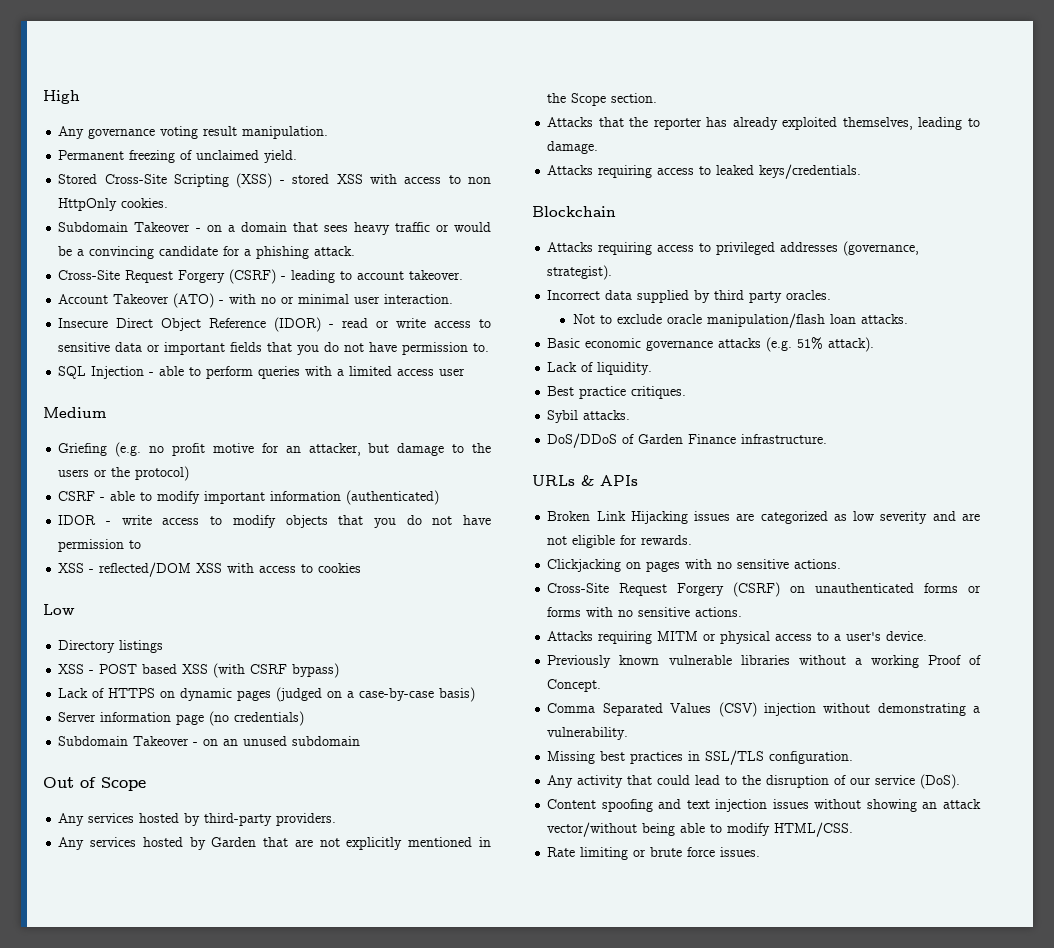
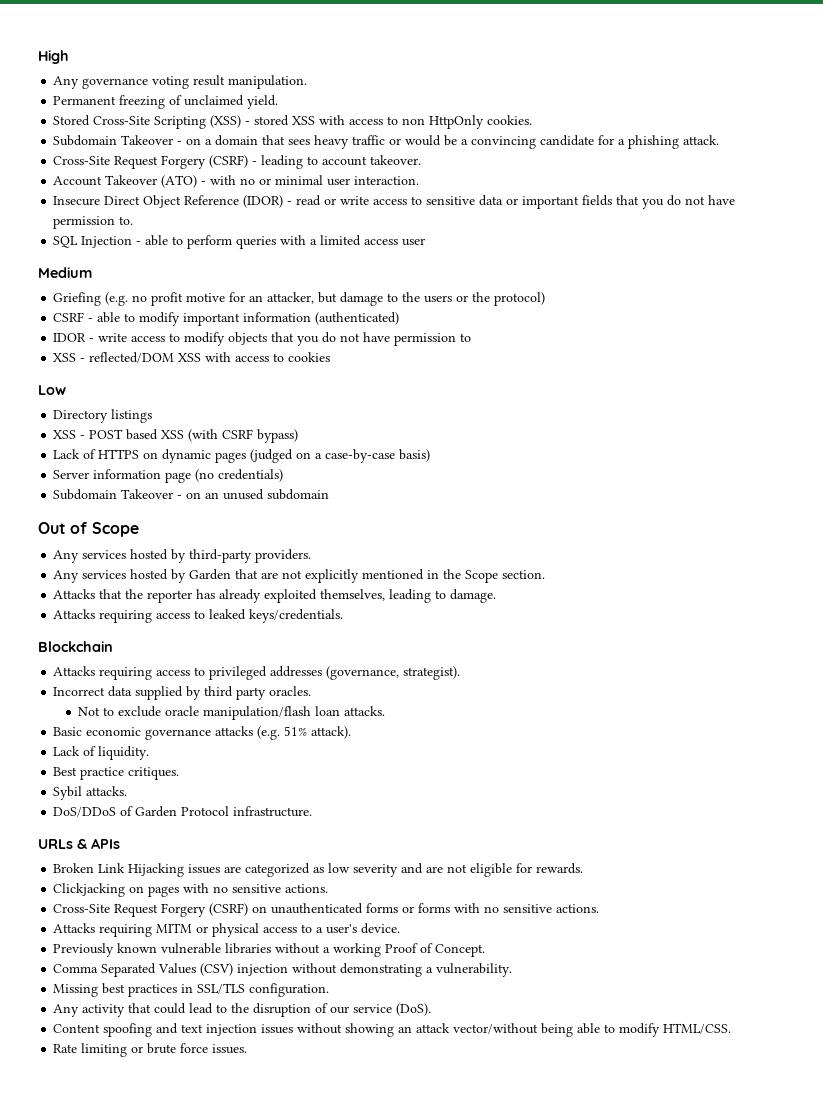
- DoS/DDoS of Garden Finance infrastructure.
+ DoS/DDoS of Garden Protocol infrastructure.

